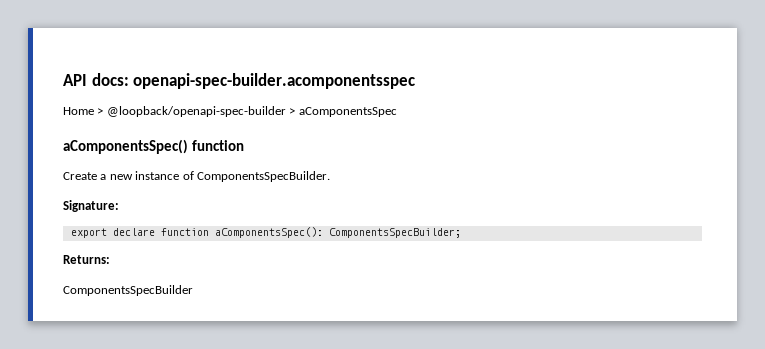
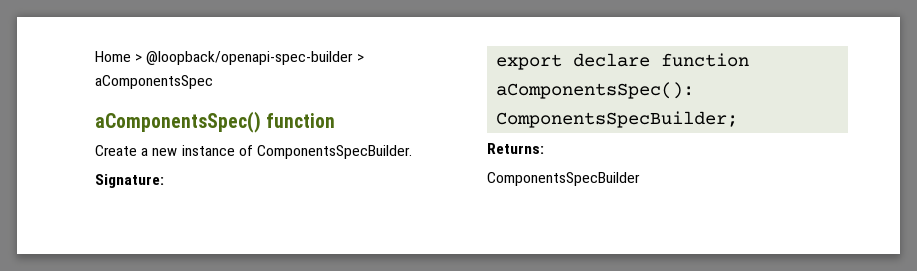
- API docs: openapi-spec-builder.acomponentsspec

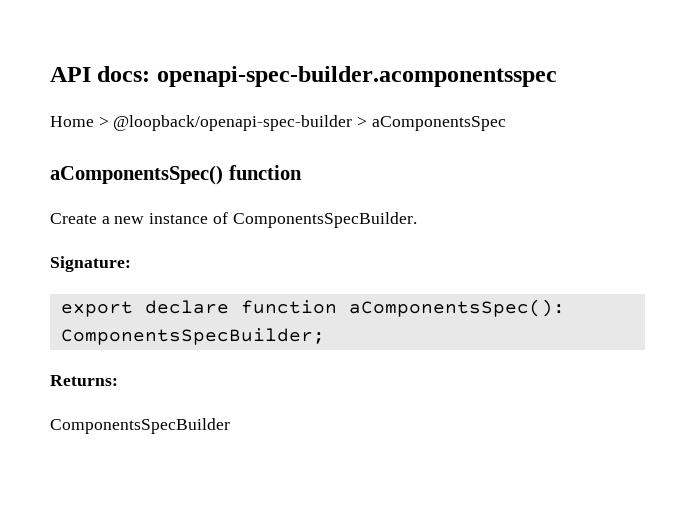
+ API docs: openapi-spec-builder.acomponentsspec

